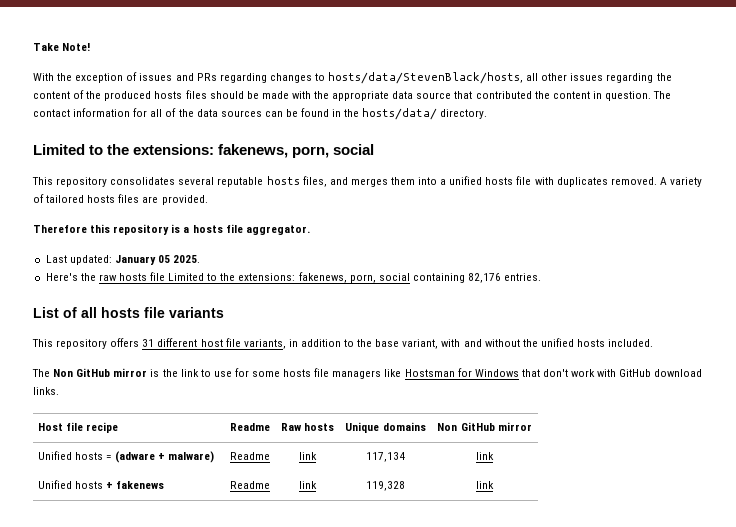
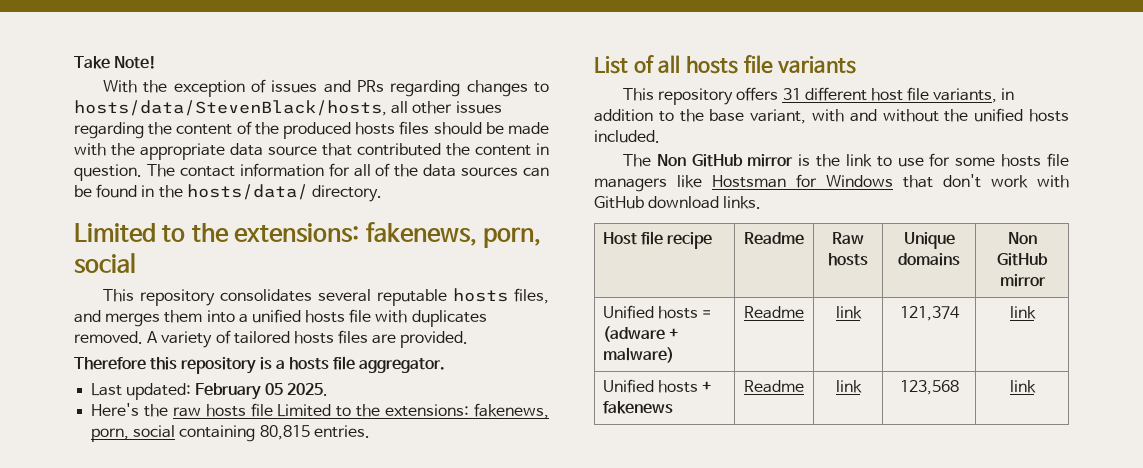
- Last updated: January 05 2025.
+ Last updated: February 05 2025.
- Here's the raw hosts file Limited to the extensions: fakenews, porn, social containing 82,176 entries.
+ Here's the raw hosts file Limited to the extensions: fakenews, porn, social containing 80,815 entries.
- Unified hosts = (adware + malware) | Readme | link | 117,134 | link
+ Unified hosts = (adware + malware) | Readme | link | 121,374 | link
- Unified hosts + fakenews | Readme | link | 119,328 | link
+ Unified hosts + fakenews | Readme | link | 123,568 | link

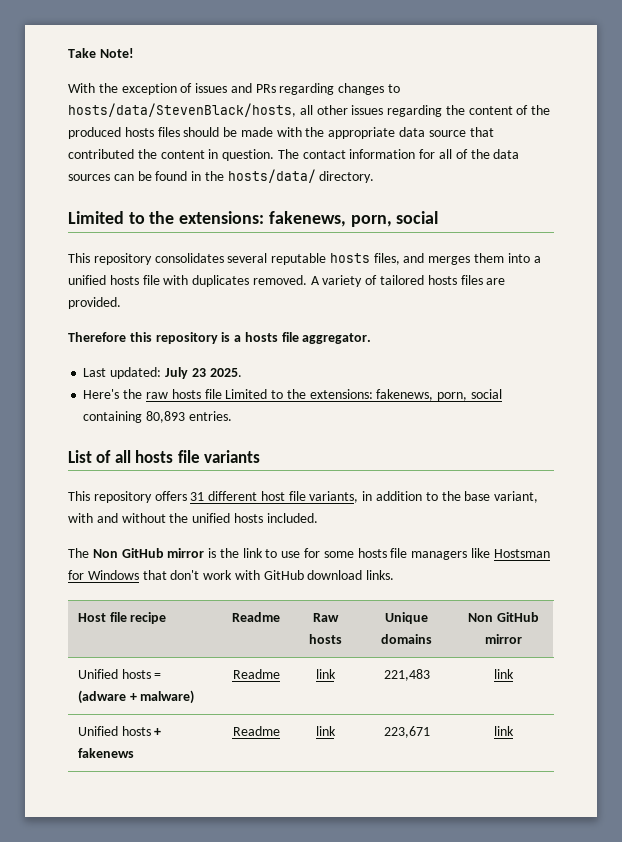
- Last updated: February 05 2025.
+ Last updated: July 23 2025.
- Here's the raw hosts file Limited to the extensions: fakenews, porn, social containing 80,815 entries.
+ Here's the raw hosts file Limited to the extensions: fakenews, porn, social containing 80,893 entries.
- Unified hosts = (adware + malware) | Readme | link | 121,374 | link
+ Unified hosts = (adware + malware) | Readme | link | 221,483 | link
- Unified hosts + fakenews | Readme | link | 123,568 | link
+ Unified hosts + fakenews | Readme | link | 223,671 | link

